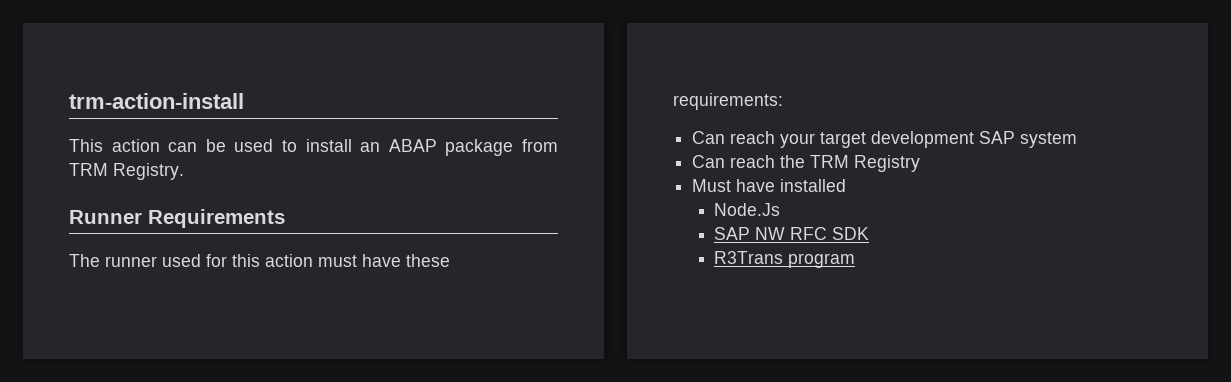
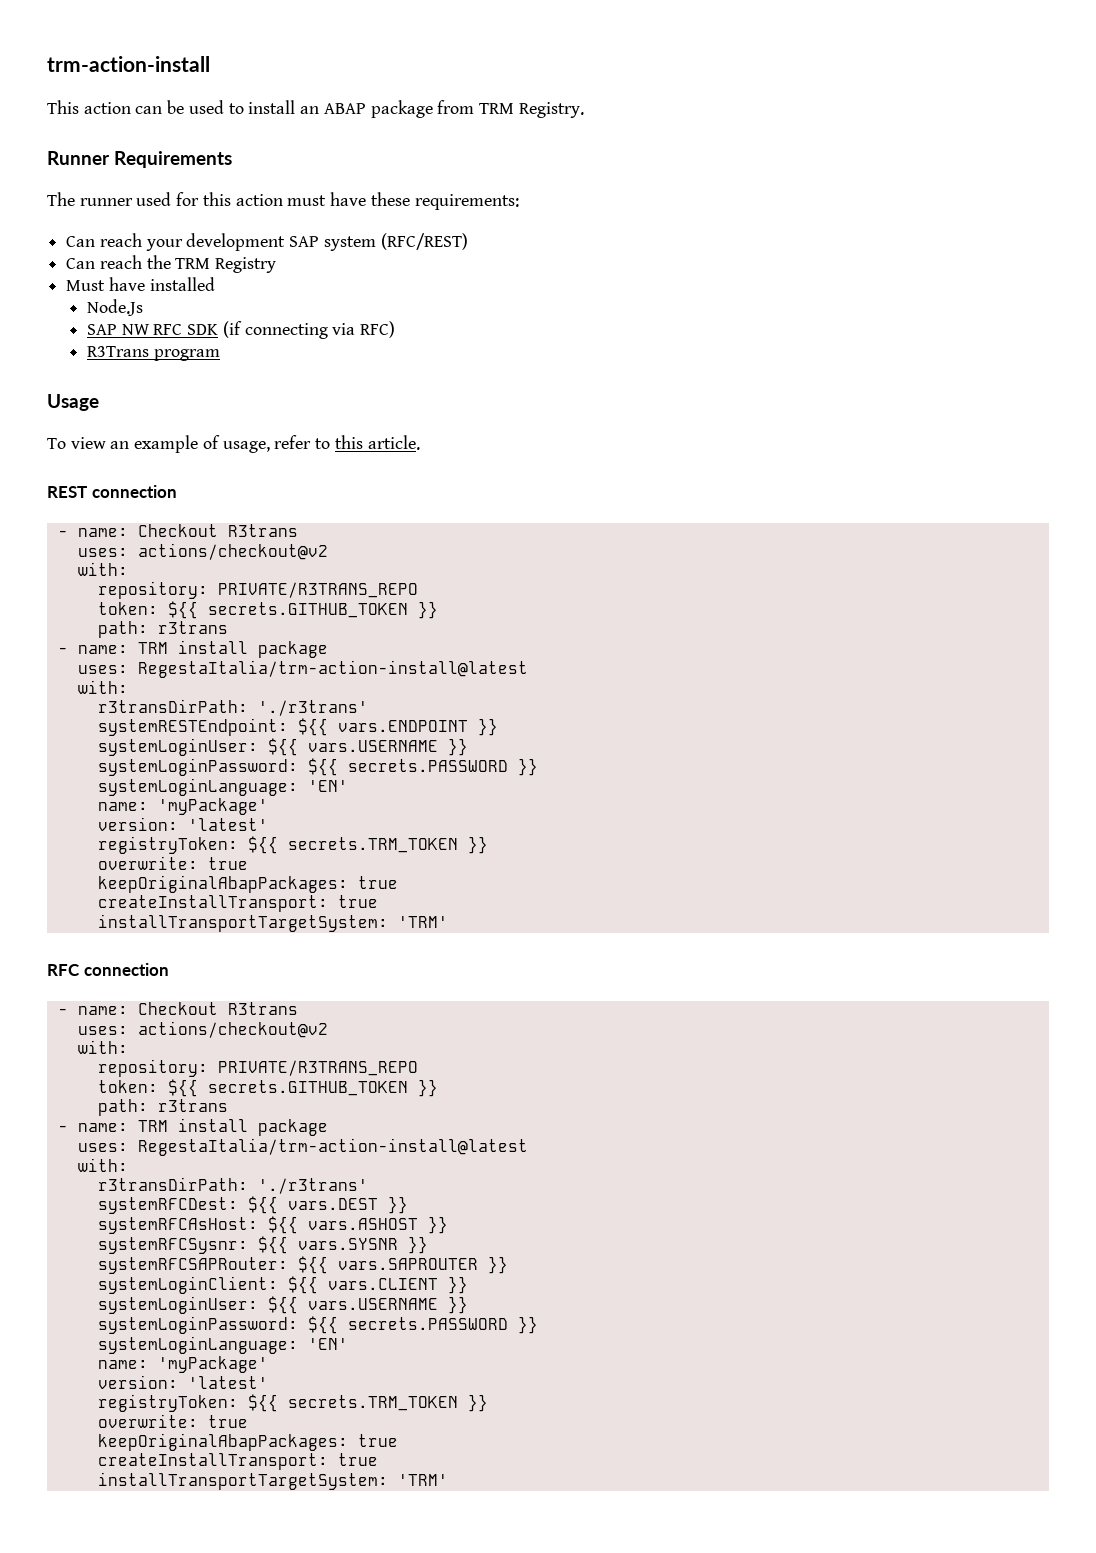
- Can reach your target development SAP system
+ Can reach your development SAP system (RFC/REST)
- SAP NW RFC SDK
+ SAP NW RFC SDK (if connecting via RFC)
  R3Trans program
+ Usage
+ To view an example of usage, refer to this article.
+ REST connection
+ - name: Checkout R3trans
+ uses: actions/checkout@v2
+ with:
+ repository: PRIVATE/R3TRANS_REPO
+ token: ${{ secrets.GITHUB_TOKEN }}
+ path: r3trans
+ - name: TRM install package
+ uses: RegestaItalia/trm-action-install@latest
+ with:
+ r3transDirPath: './r3trans'
+ systemRESTEndpoint: ${{ vars.ENDPOINT }}
+ systemLoginUser: ${{ vars.USERNAME }}
+ systemLoginPassword: ${{ secrets.PASSWORD }}
+ systemLoginLanguage: 'EN'
+ name: 'myPackage'
+ version: 'latest'
+ registryToken: ${{ secrets.TRM_TOKEN }}
+ overwrite: true
+ keepOriginalAbapPackages: true
+ createInstallTransport: true
+ installTransportTargetSystem: 'TRM'
+ RFC connection
+ - name: Checkout R3trans
+ uses: actions/checkout@v2
+ with:
+ repository: PRIVATE/R3TRANS_REPO
+ token: ${{ secrets.GITHUB_TOKEN }}
+ path: r3trans
+ - name: TRM install package
+ uses: RegestaItalia/trm-action-install@latest
+ with:
+ r3transDirPath: './r3trans'
+ systemRFCDest: ${{ vars.DEST }}
+ systemRFCAsHost: ${{ vars.ASHOST }}
+ systemRFCSysnr: ${{ vars.SYSNR }}
+ systemRFCSAPRouter: ${{ vars.SAPROUTER }}
+ systemLoginClient: ${{ vars.CLIENT }}
+ systemLoginUser: ${{ vars.USERNAME }}
+ systemLoginPassword: ${{ secrets.PASSWORD }}
+ systemLoginLanguage: 'EN'
+ name: 'myPackage'
+ version: 'latest'
+ registryToken: ${{ secrets.TRM_TOKEN }}
+ overwrite: true
+ keepOriginalAbapPackages: true
+ createInstallTransport: true
+ installTransportTargetSystem: 'TRM'

